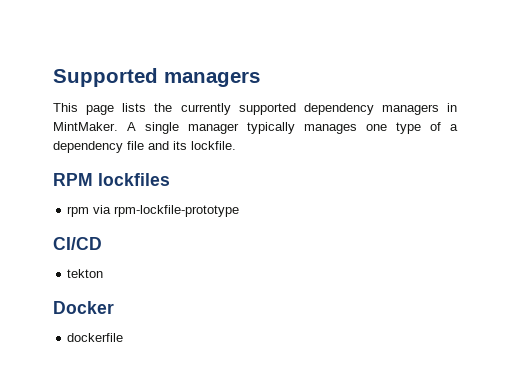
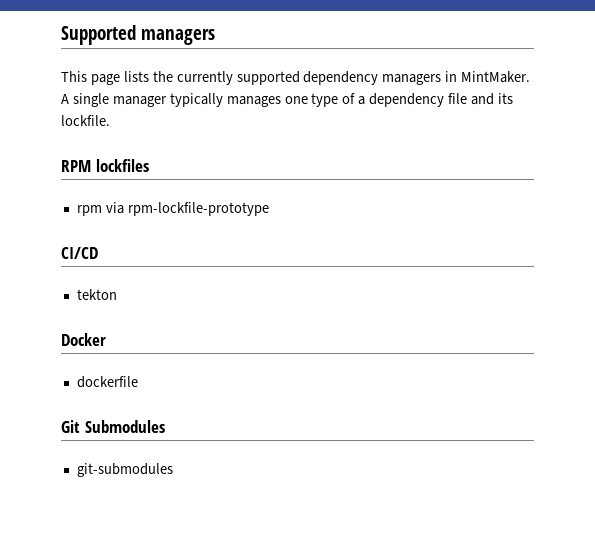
+ Git Submodules
+ git-submodules

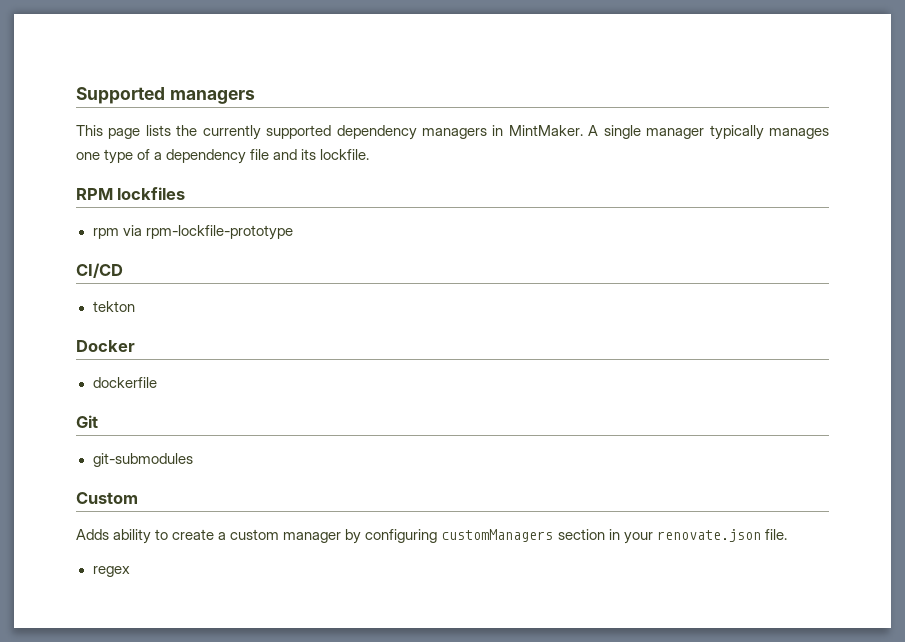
- Git Submodules
+ Git
+ Custom
+ Adds ability to create a custom manager by configuring customManagers section in your renovate.json file.
+ regex

